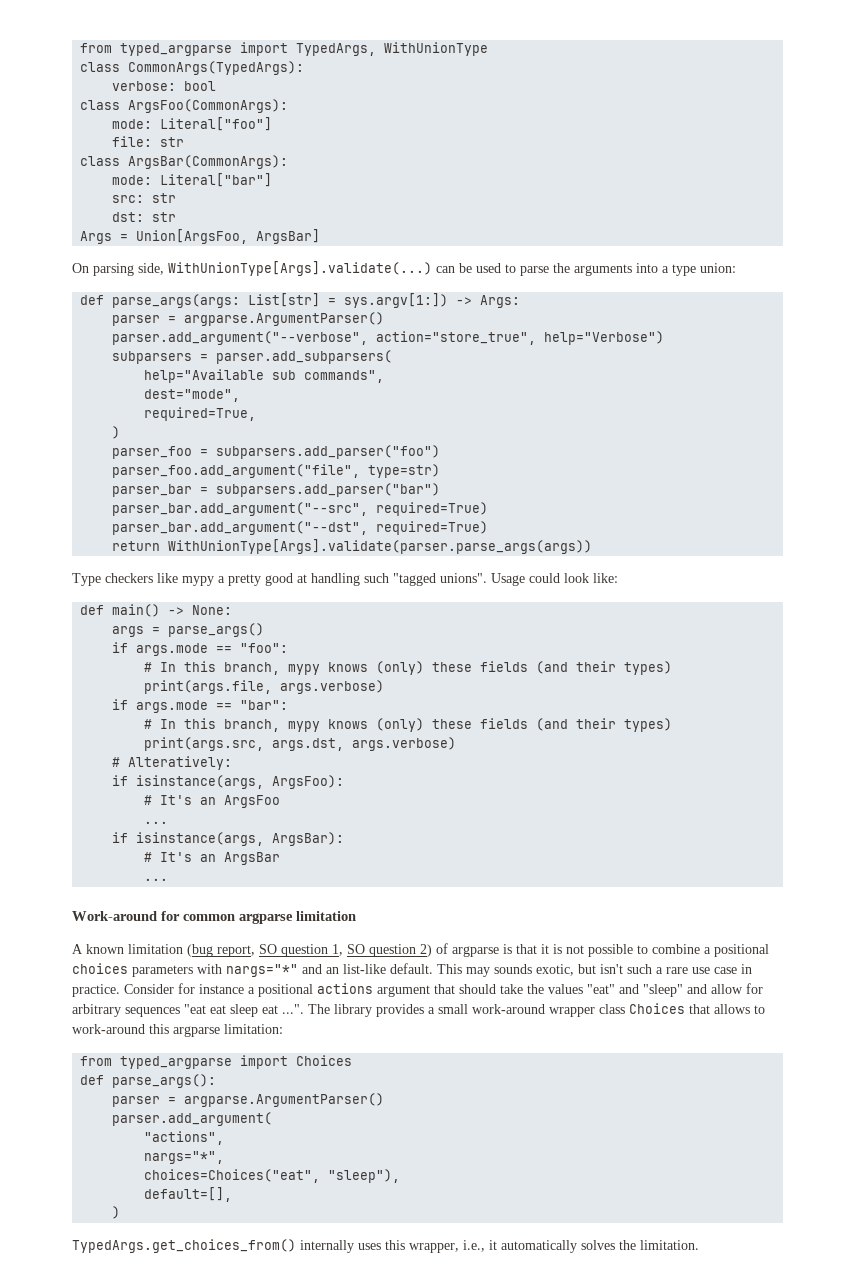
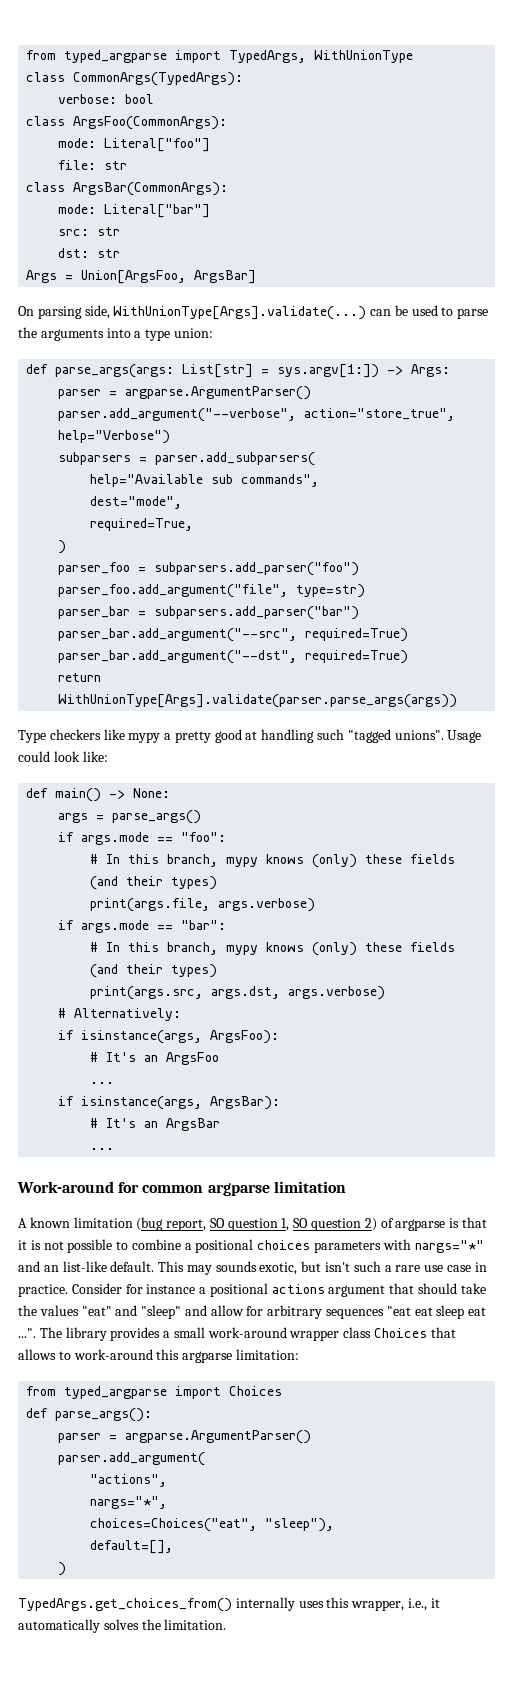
- # Alteratively:
+ # Alternatively:

